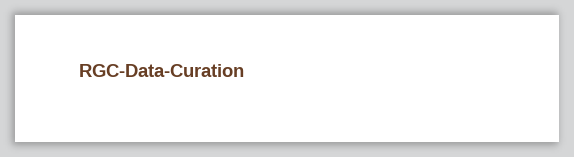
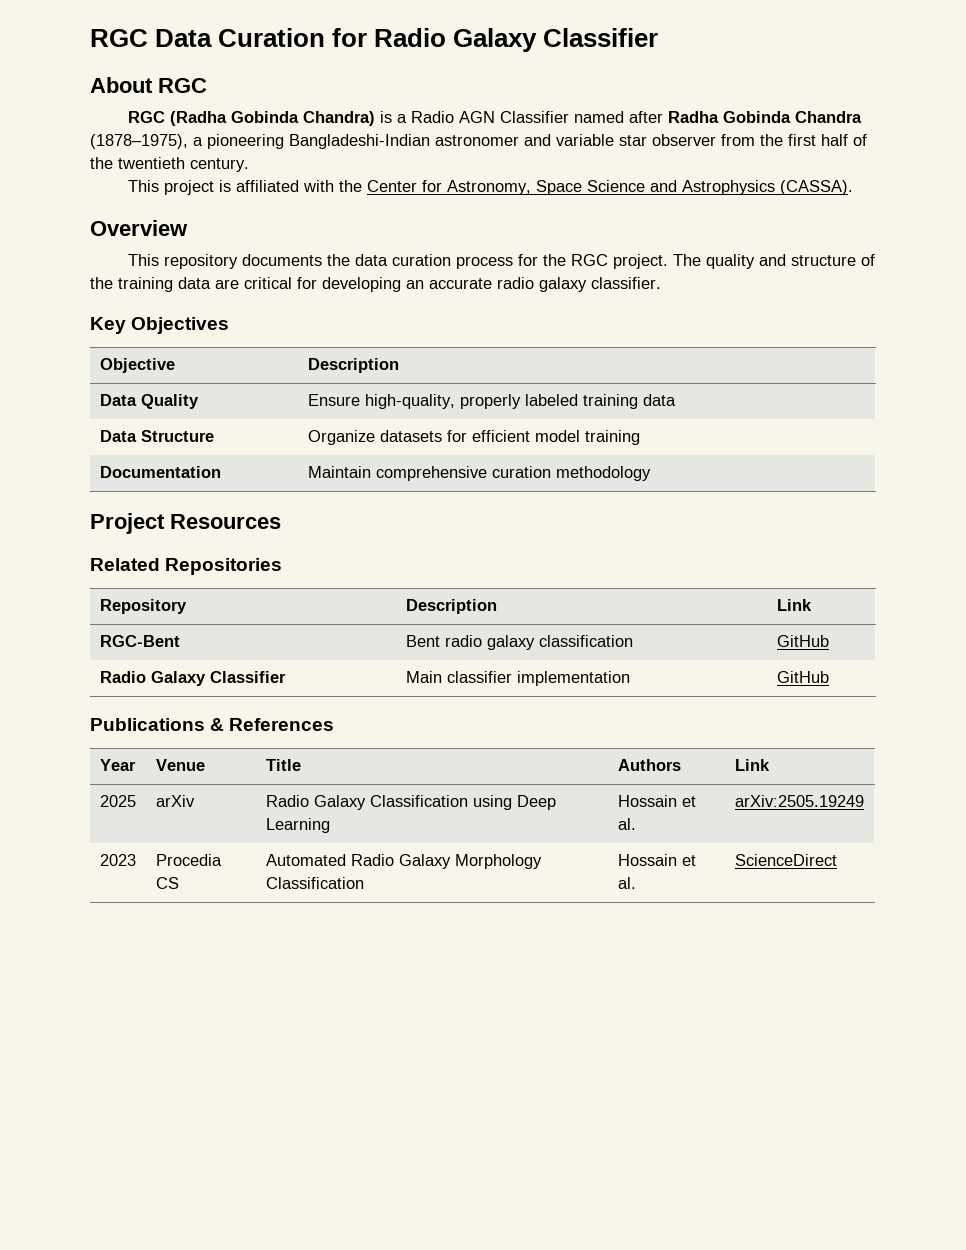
- RGC-Data-Curation
+ RGC Data Curation for Radio Galaxy Classifier
+ About RGC
+ RGC (Radha Gobinda Chandra) is a Radio AGN Classifier named after Radha Gobinda Chandra (1878–1975), a pioneering Bangladeshi-Indian astronomer and variable star observer from the first half of the twentieth century.
+ This project is affiliated with the Center for Astronomy, Space Science and Astrophysics (CASSA).
+ Overview
+ This repository documents the data curation process for the RGC project. The quality and structure of the training data are critical for developing an accurate radio galaxy classifier.
+ Key Objectives
+ Objective | Description
+ Data Quality | Ensure high-quality, properly labeled training data
+ Data Structure | Organize datasets for efficient model training
+ Documentation | Maintain comprehensive curation methodology
+ Project Resources
+ Related Repositories
+ Repository | Description | Link
+ RGC-Bent | Bent radio galaxy classification | GitHub
+ Radio Galaxy Classifier | Main classifier implementation | GitHub
+ Publications & References
+ Year | Venue | Title | Authors | Link
+ 2025 | arXiv | Radio Galaxy Classification using Deep Learning | Hossain et al. | arXiv:2505.19249
+ 2023 | Procedia CS | Automated Radio Galaxy Morphology Classification | Hossain et al. | ScienceDirect

